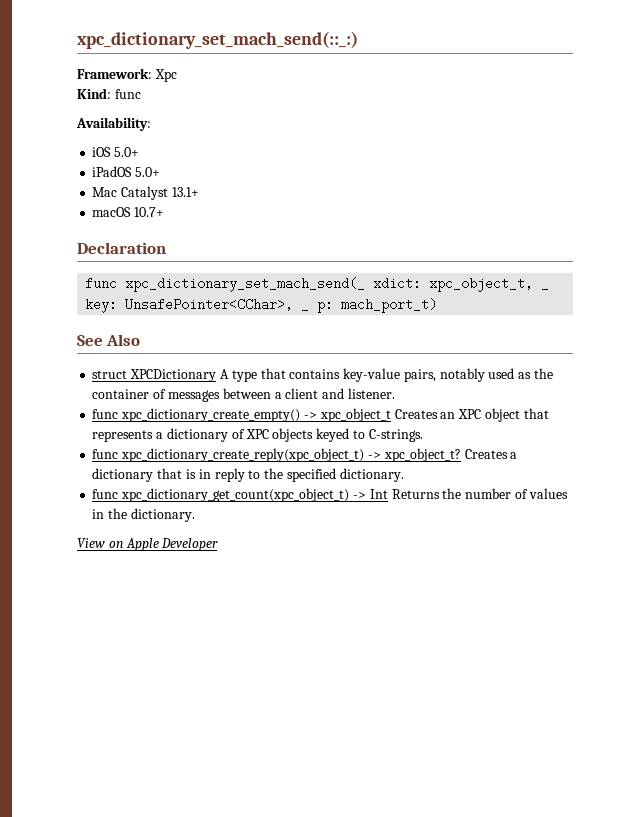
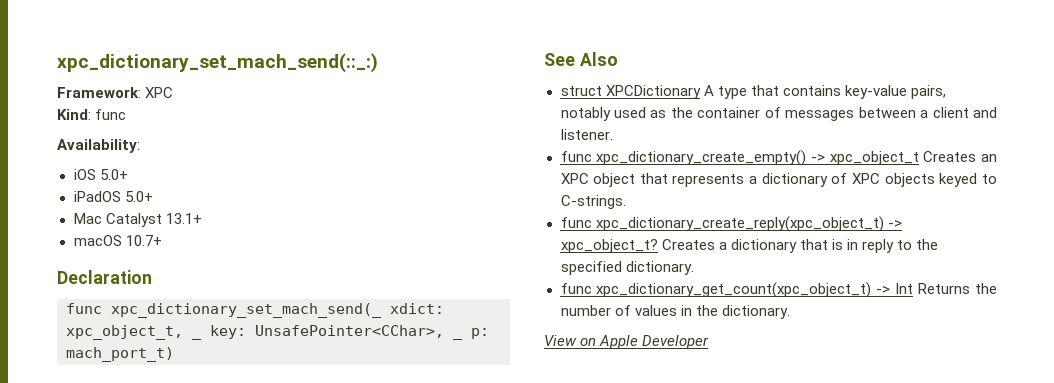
- Framework: Xpc
+ Framework: XPC

